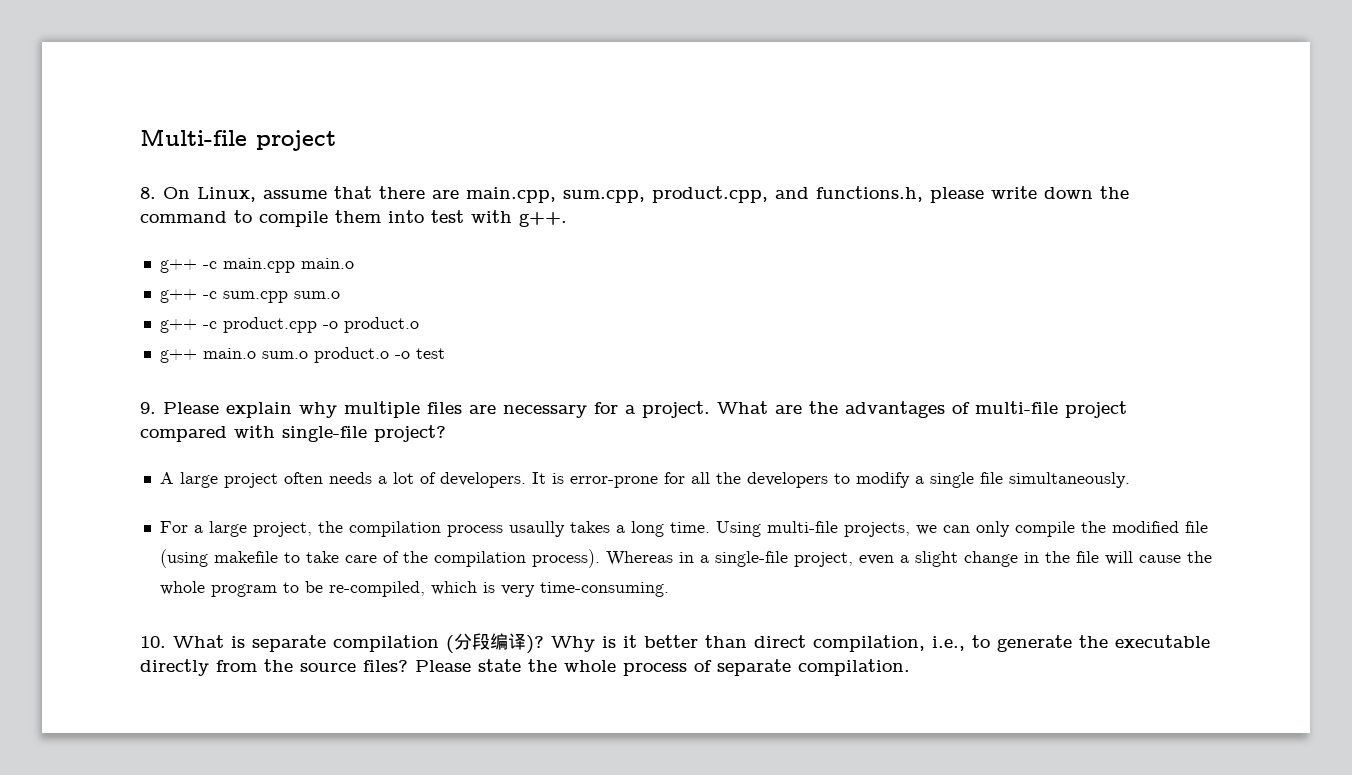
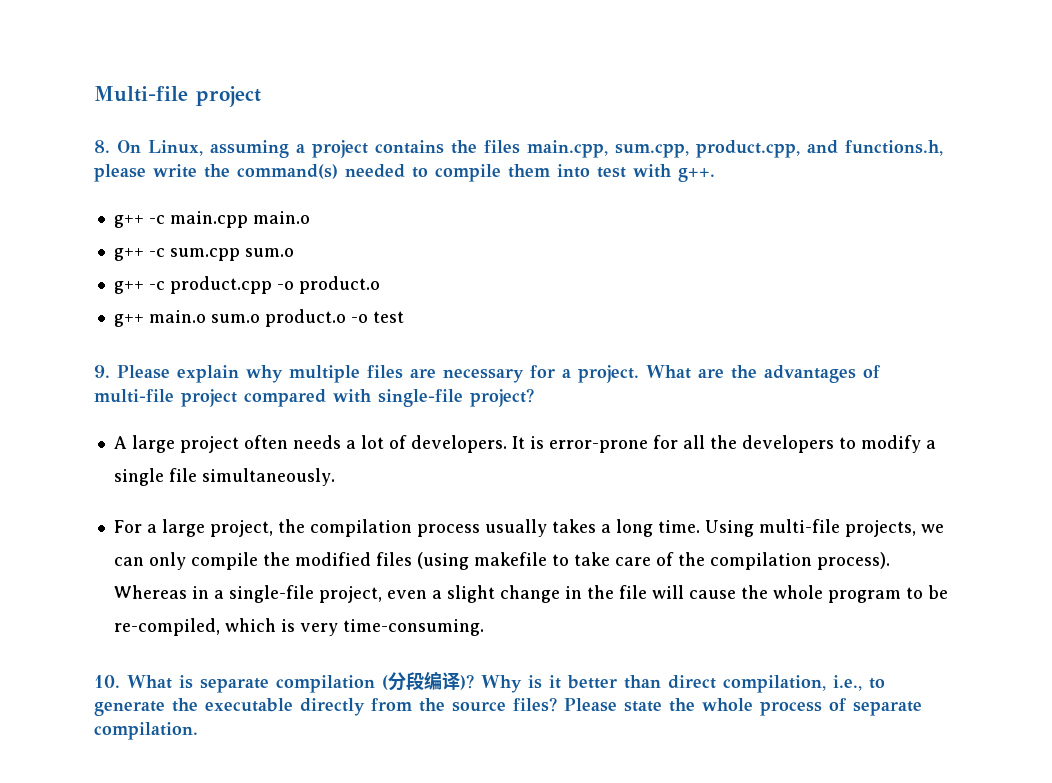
- 8. On Linux, assume that there are main.cpp, sum.cpp, product.cpp, and functions.h, please write down the command to compile them into test with g++.
+ 8. On Linux, assuming a project contains the files main.cpp, sum.cpp, product.cpp, and functions.h, please write the command(s) needed to compile them into test with g++.
- For a large project, the compilation process usaully takes a long time.
+ For a large project, the compilation process usually takes a long time.
- Using multi-file projects, we can only compile the modified file (using makefile to take care of the compilation process).
+ Using multi-file projects, we can only compile the modified files (using makefile to take care of the compilation process).

